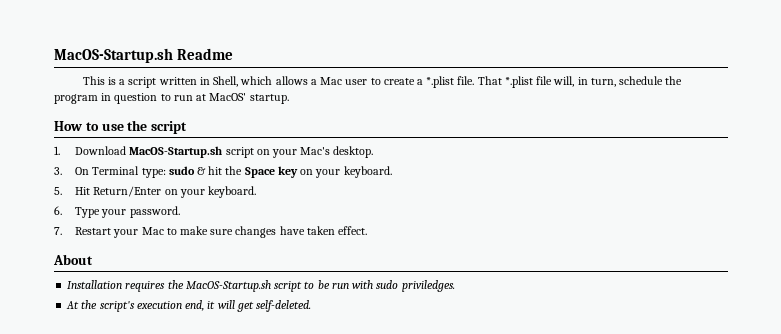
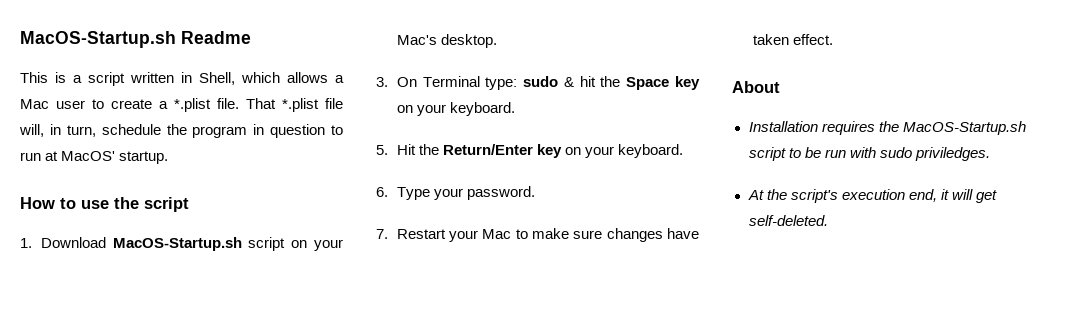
- 5. Hit Return/Enter on your keyboard.
+ 5. Hit the Return/Enter key on your keyboard.

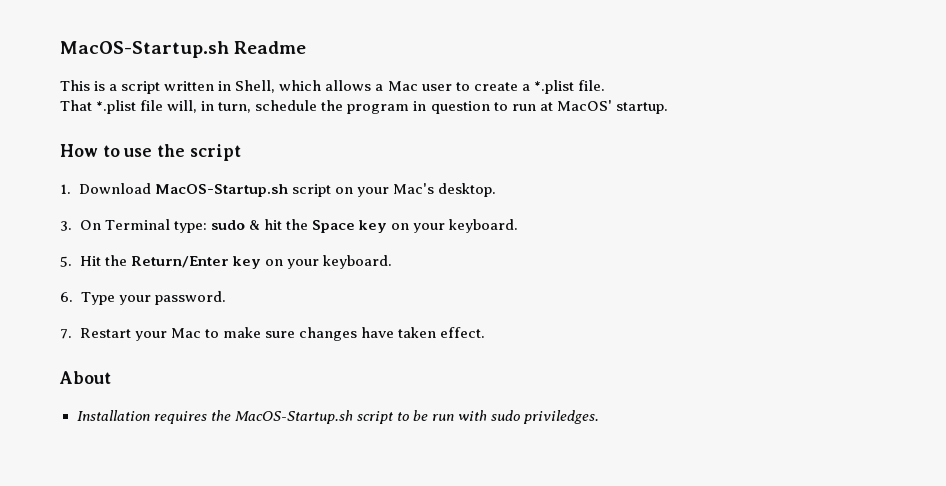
- This is a script written in Shell, which allows a Mac user to create a *.plist file. That *.plist file will, in turn, schedule the program in question to run at MacOS' startup.
+ This is a script written in Shell, which allows a Mac user to create a *.plist file.
+ That *.plist file will, in turn, schedule the program in question to run at MacOS' startup.
- At the script's execution end, it will get self-deleted.

